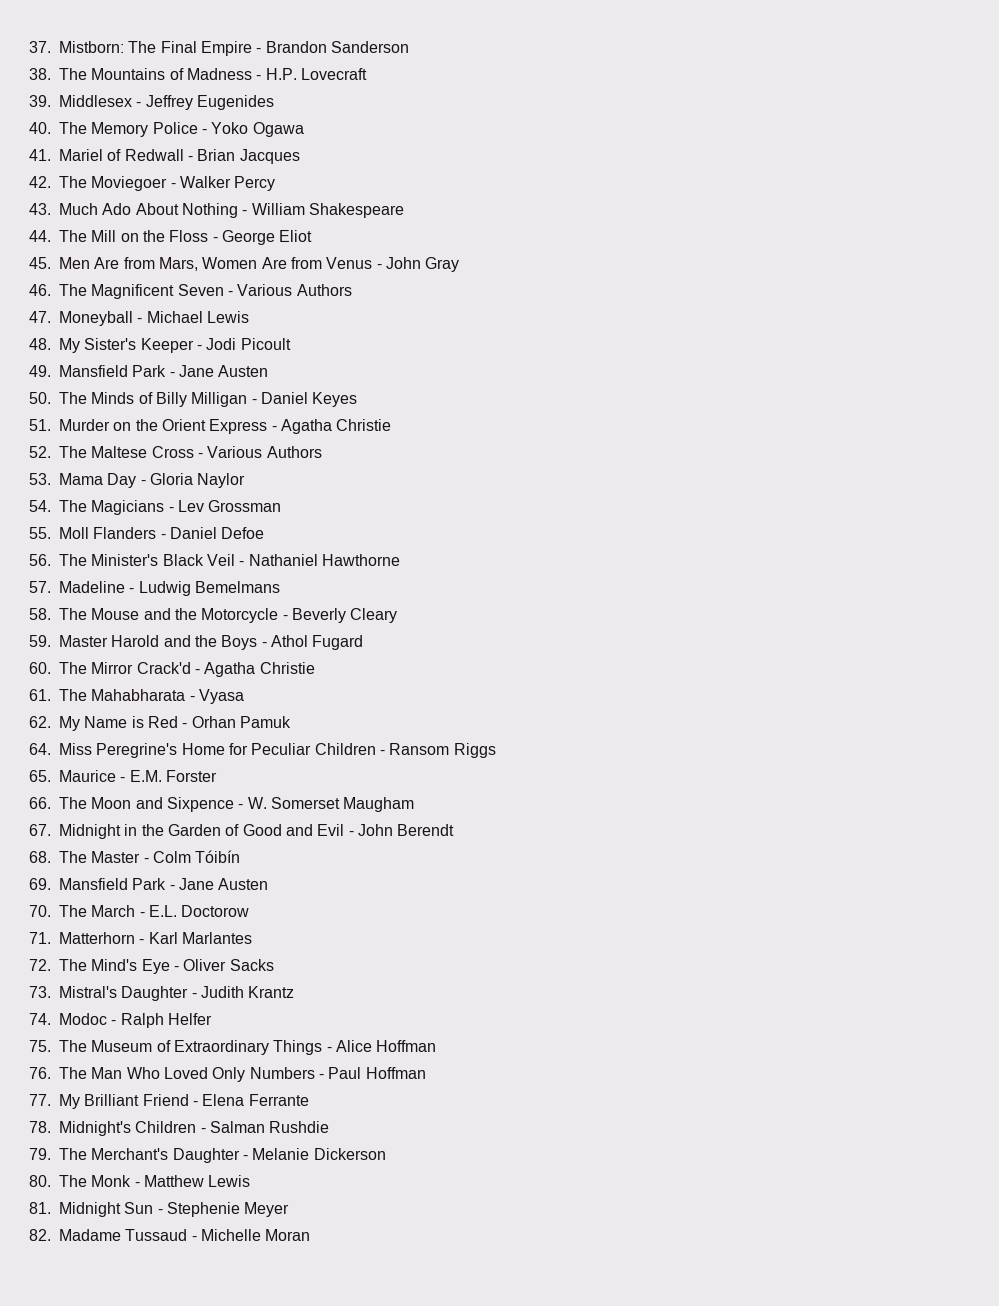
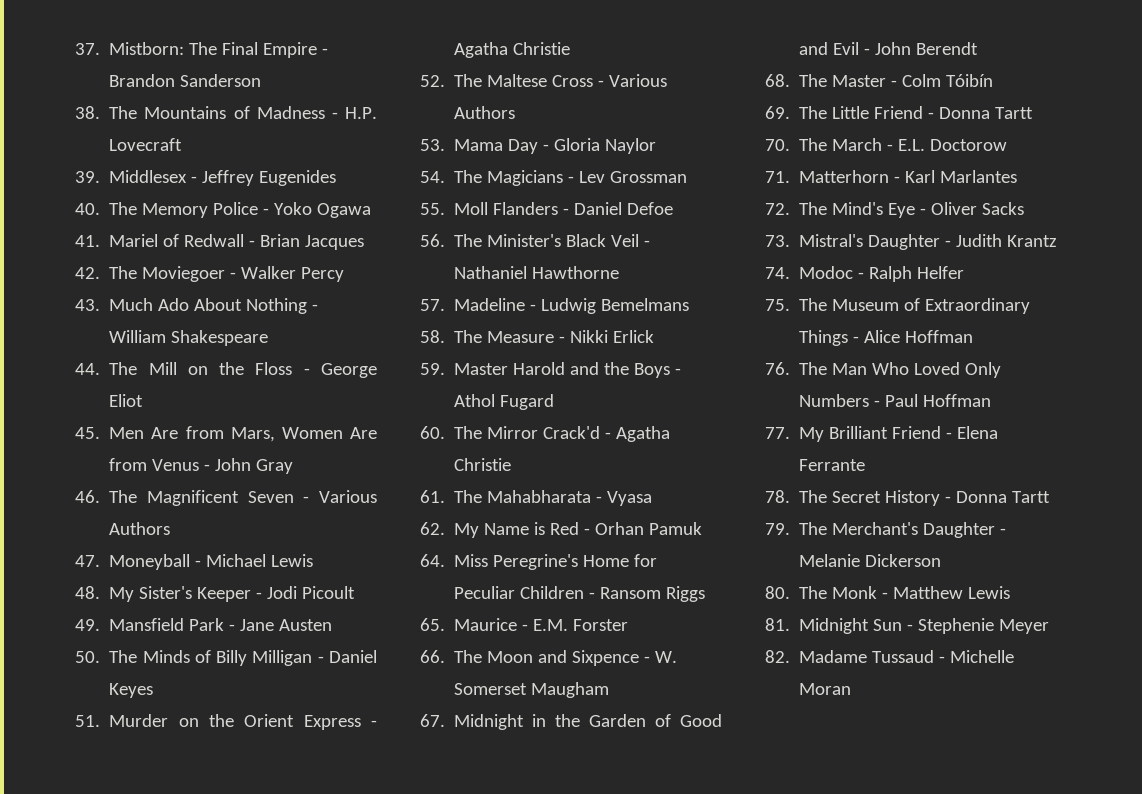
- 58. The Mouse and the Motorcycle - Beverly Cleary
+ 58. The Measure - Nikki Erlick
- 69. Mansfield Park - Jane Austen
+ 69. The Little Friend - Donna Tartt
- 78. Midnight's Children - Salman Rushdie
+ 78. The Secret History - Donna Tartt

